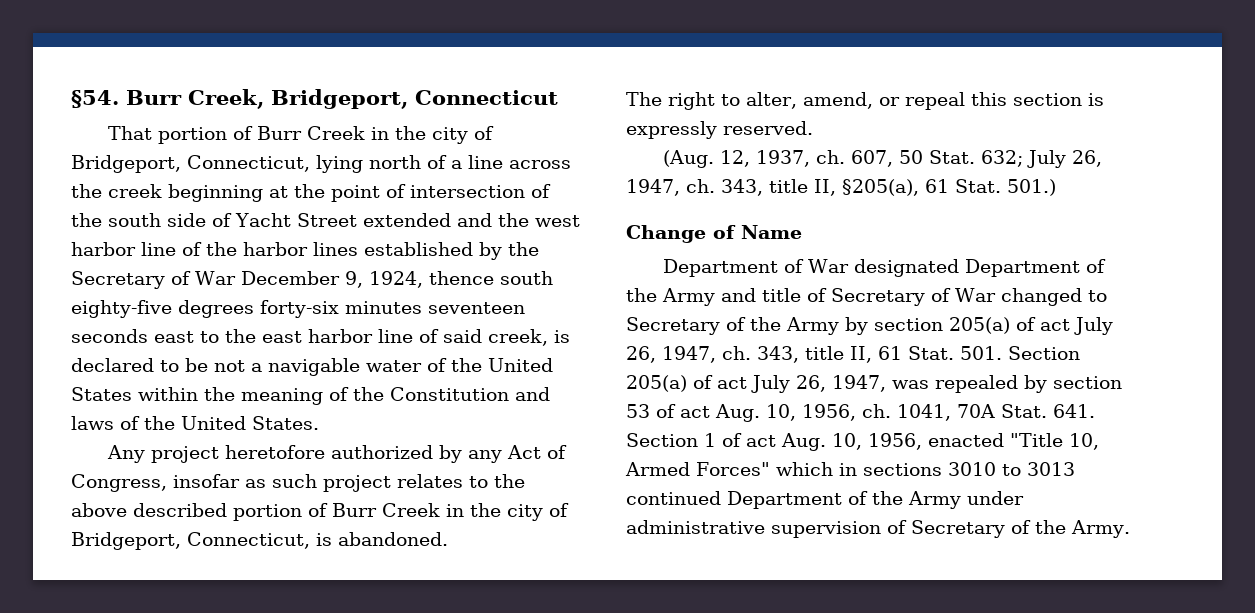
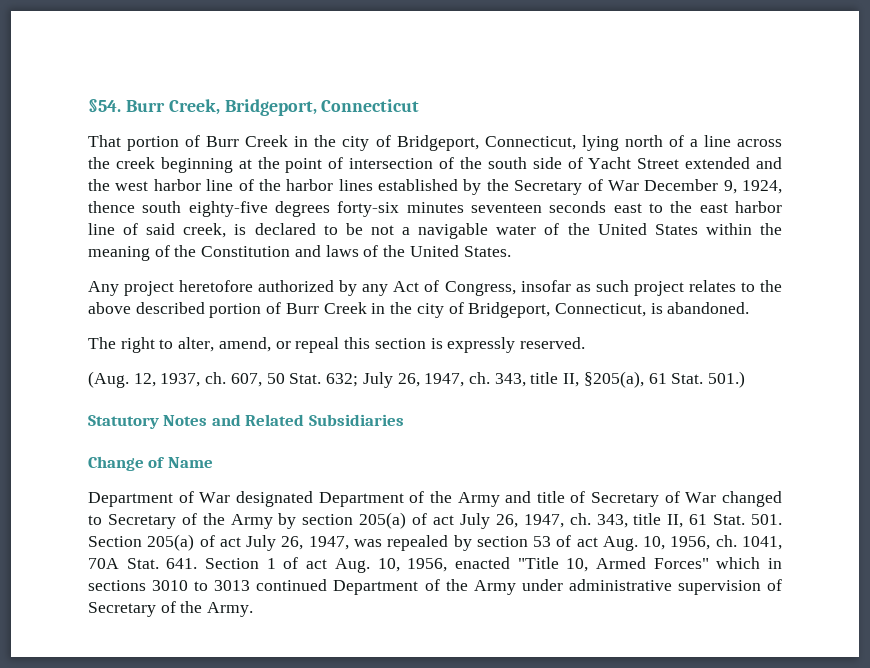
+ Statutory Notes and Related Subsidiaries

